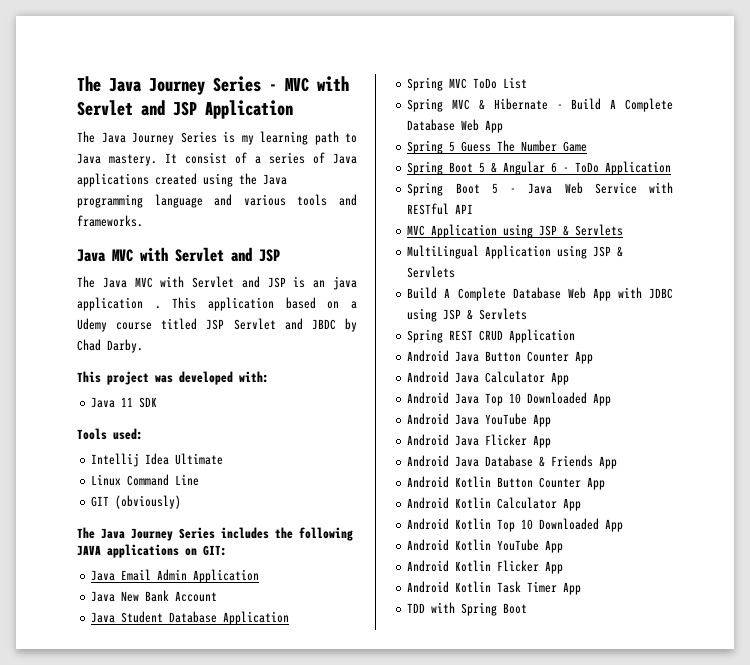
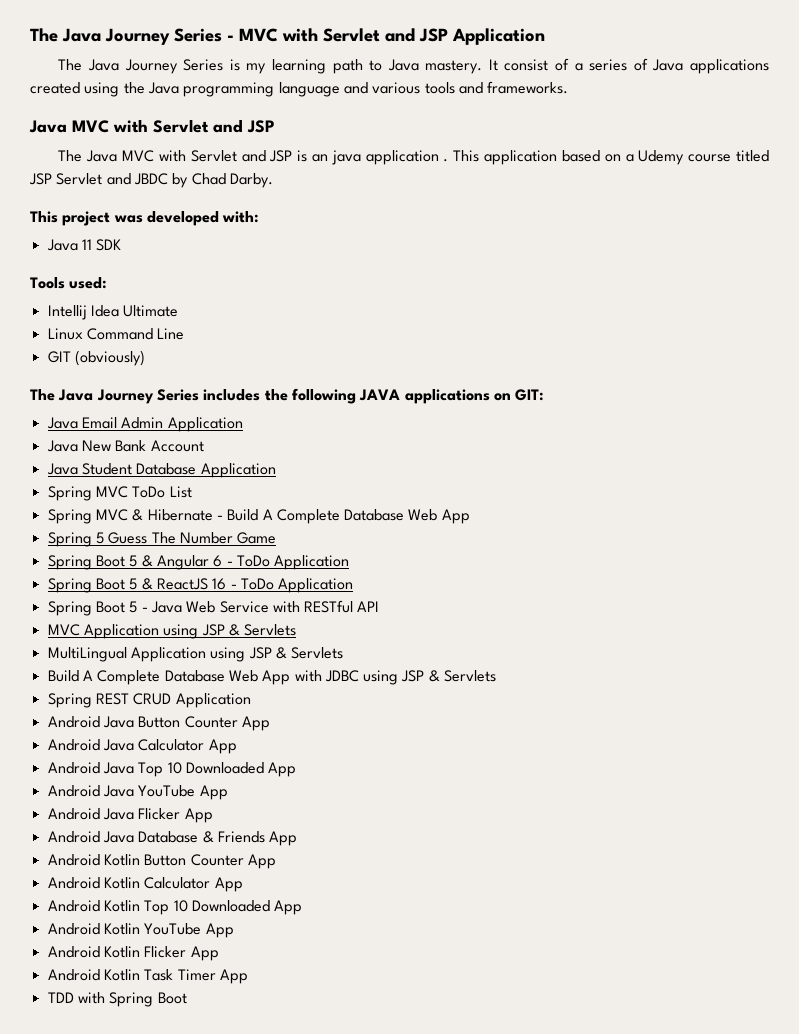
+ Spring Boot 5 & ReactJS 16 - ToDo Application

